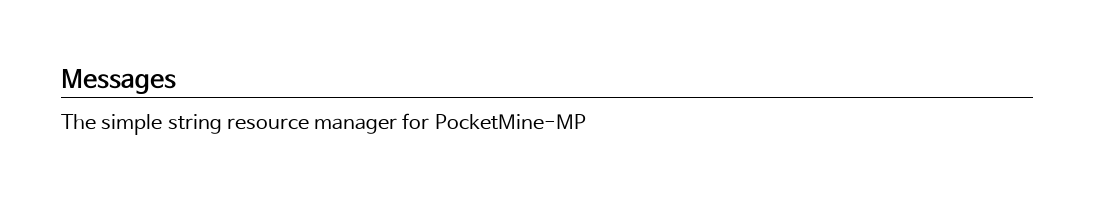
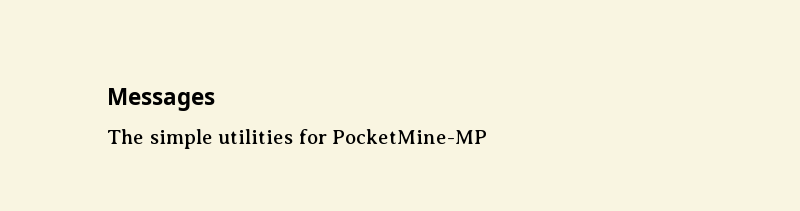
- The simple string resource manager for PocketMine-MP
+ The simple utilities for PocketMine-MP

